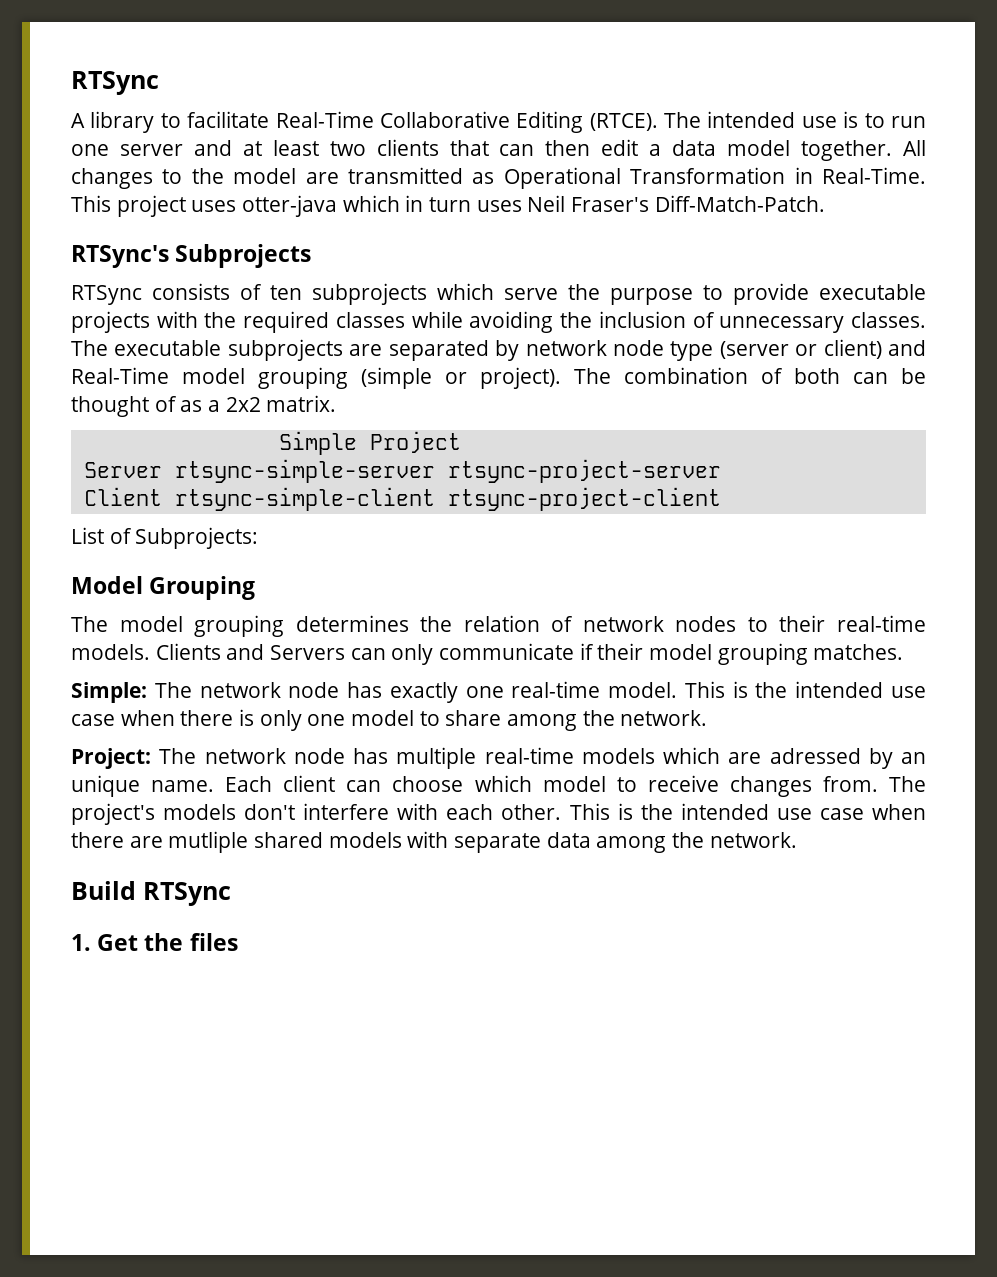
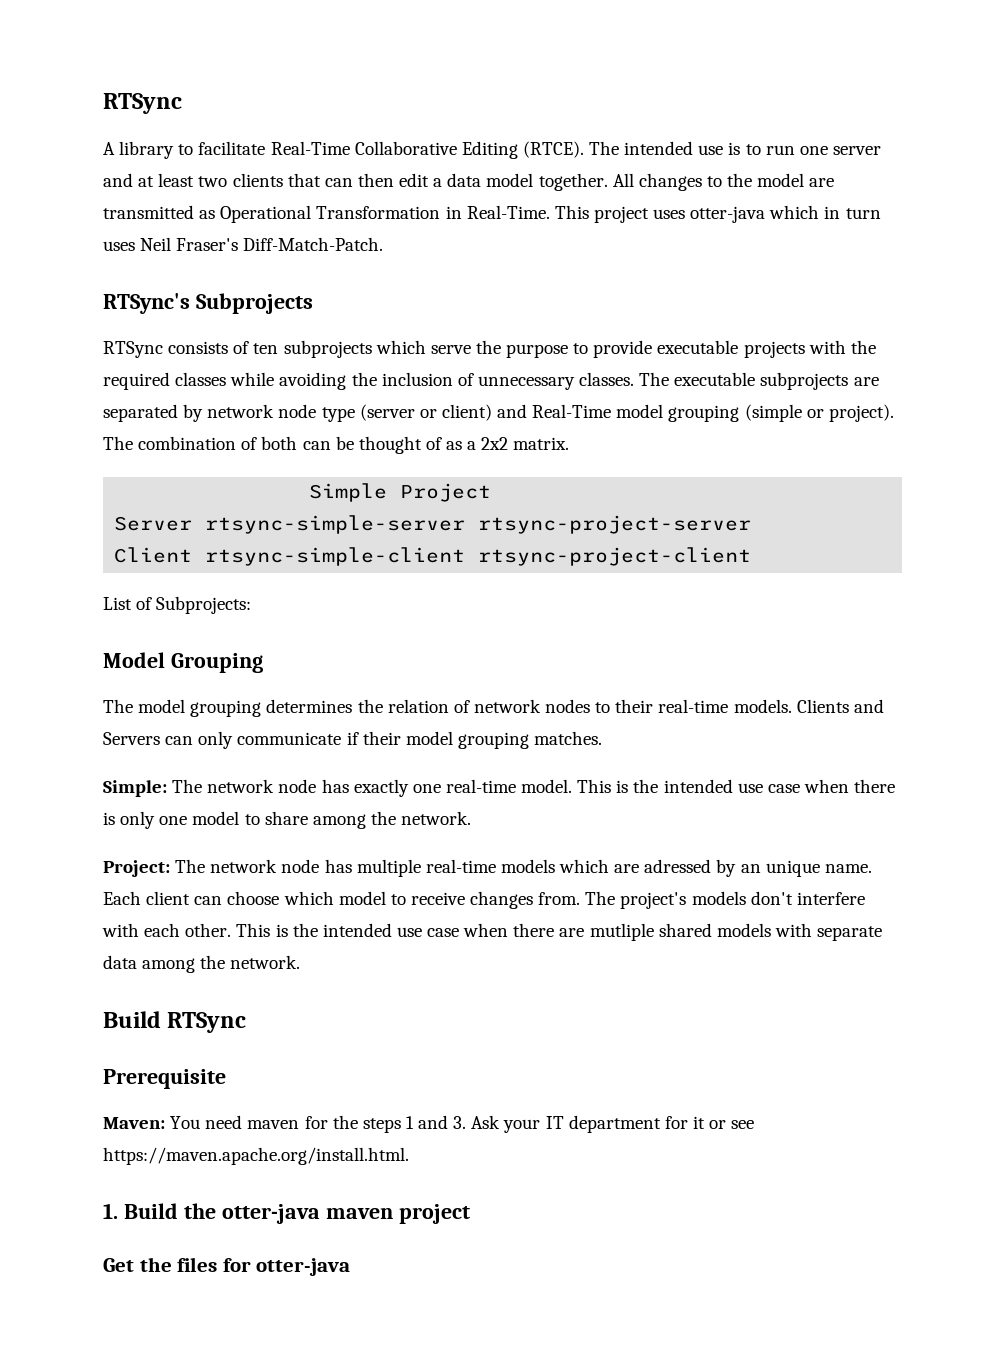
- 1. Get the files
+ Prerequisite
+ Maven: You need maven for the steps 1 and 3. Ask your IT department for it or see https://maven.apache.org/install.html.
+ 1. Build the otter-java maven project
+ Get the files for otter-java

